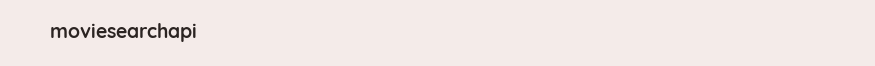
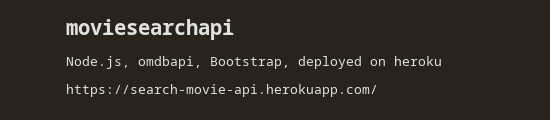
+ Node.js, omdbapi, Bootstrap, deployed on heroku
+ https://search-movie-api.herokuapp.com/

